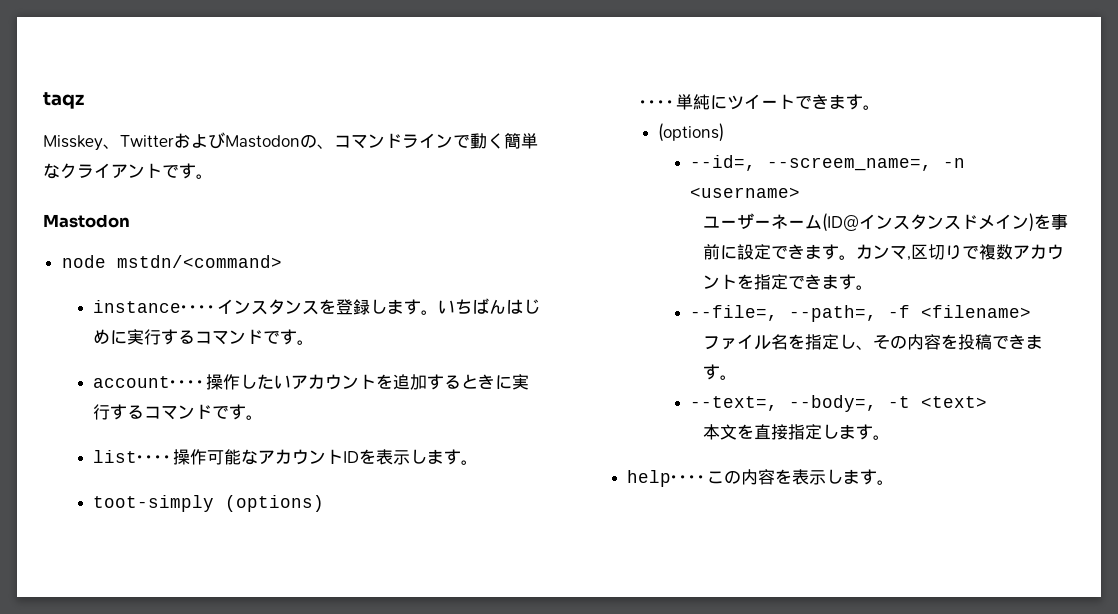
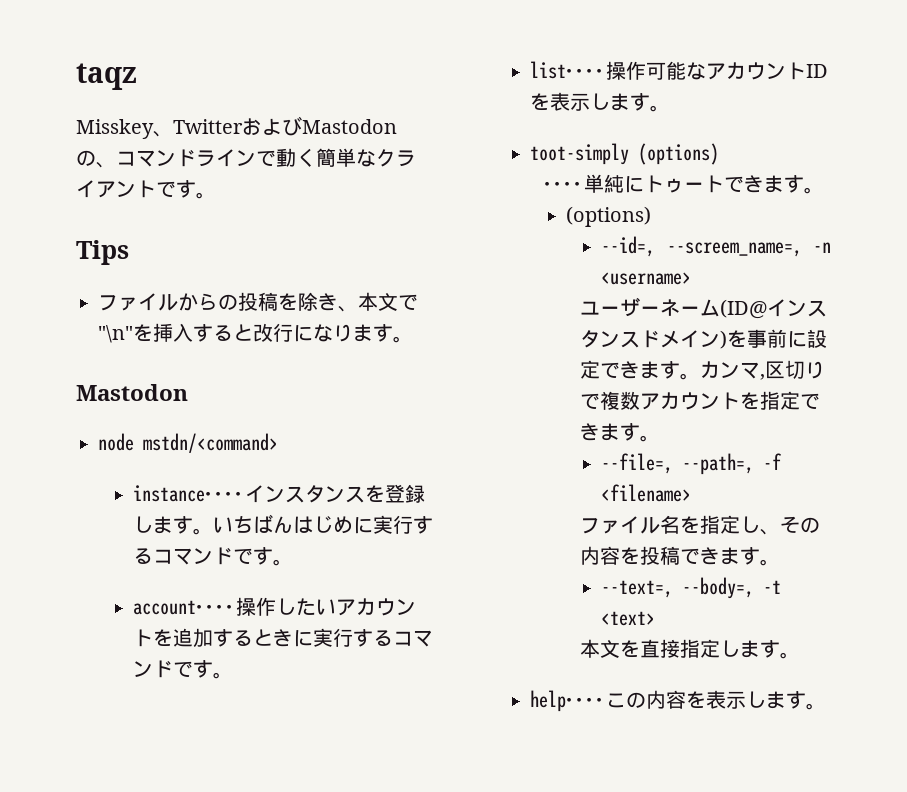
+ Tips
+ ファイルからの投稿を除き、本文で"\n"を挿入すると改行になります。
- ････単純にツイートできます。
+ ････単純にトゥートできます。

